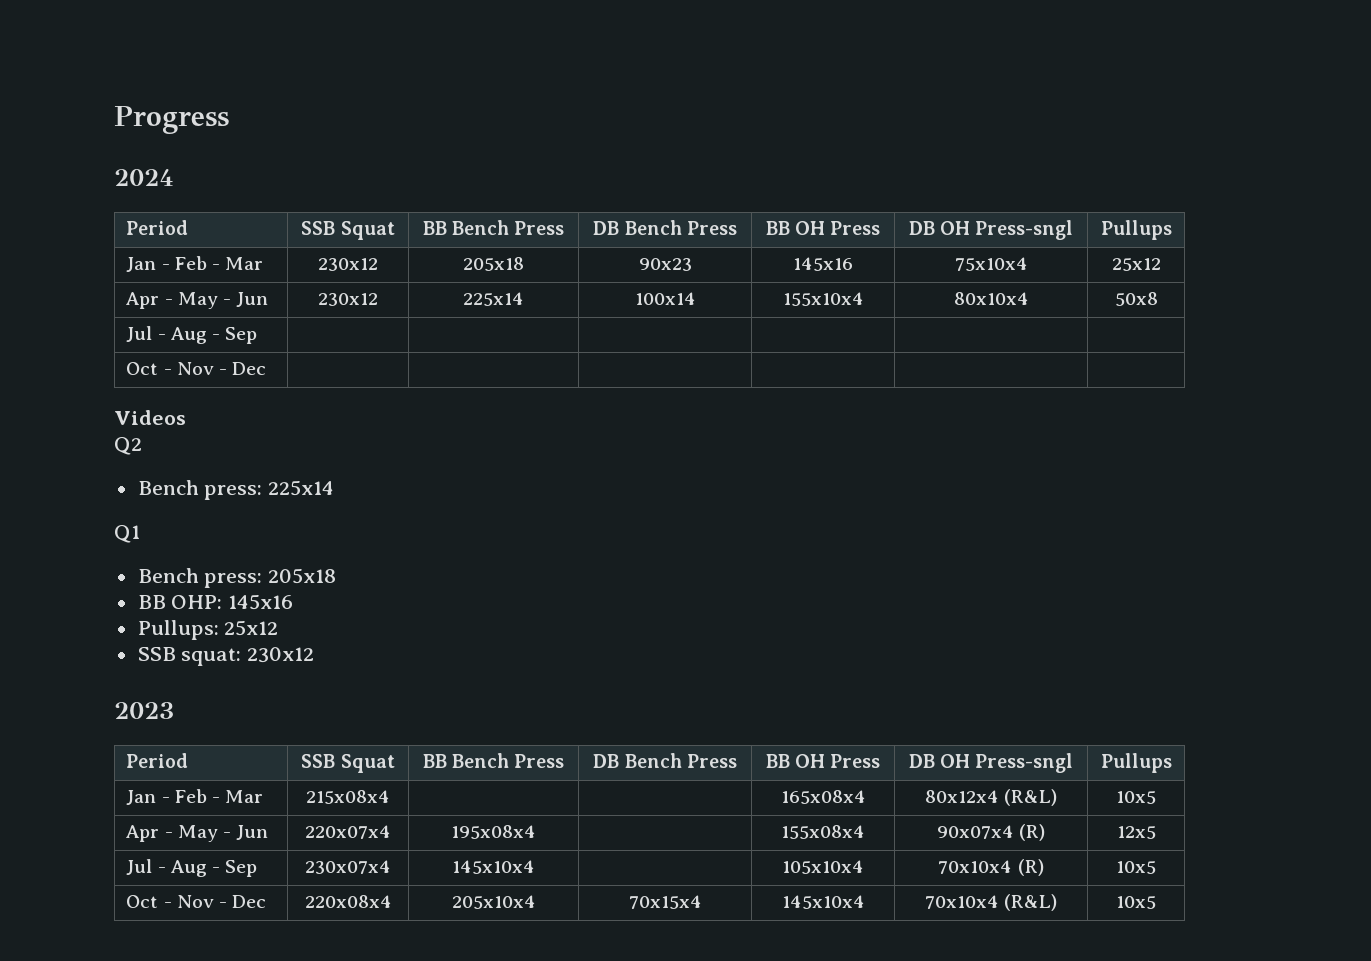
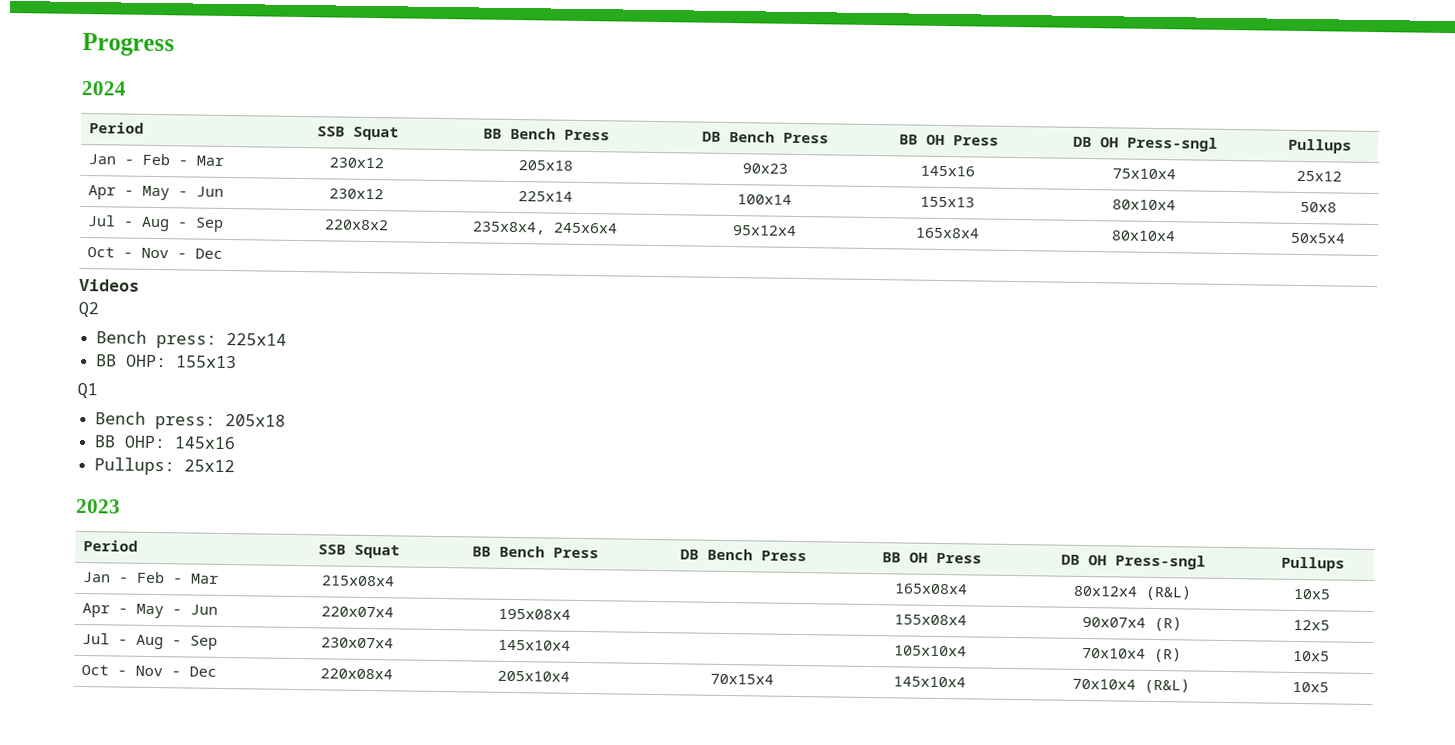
- Apr - May - Jun | 230x12 | 225x14 | 100x14 | 155x10x4 | 80x10x4 | 50x8
+ Apr - May - Jun | 230x12 | 225x14 | 100x14 | 155x13 | 80x10x4 | 50x8
- Jul - Aug - Sep | | | | | |
+ Jul - Aug - Sep | 220x8x2 | 235x8x4, 245x6x4 | 95x12x4 | 165x8x4 | 80x10x4 | 50x5x4
+ BB OHP: 155x13
- SSB squat: 230x12

